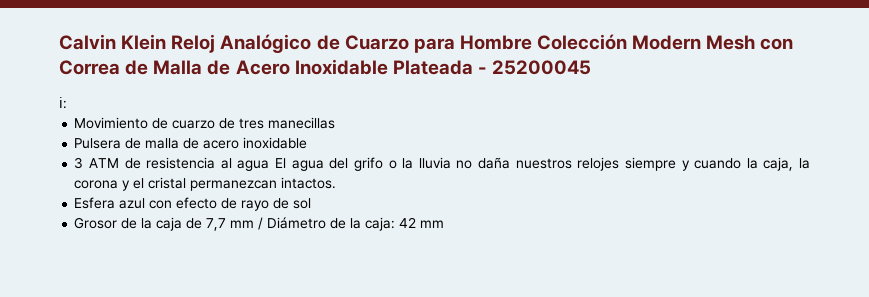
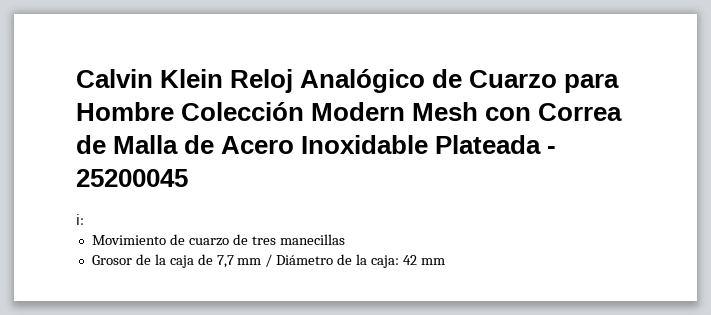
- Pulsera de malla de acero inoxidable
- 3 ATM de resistencia al agua El agua del grifo o la lluvia no daña nuestros relojes siempre y cuando la caja, la corona y el cristal permanezcan intactos.
- Esfera azul con efecto de rayo de sol

